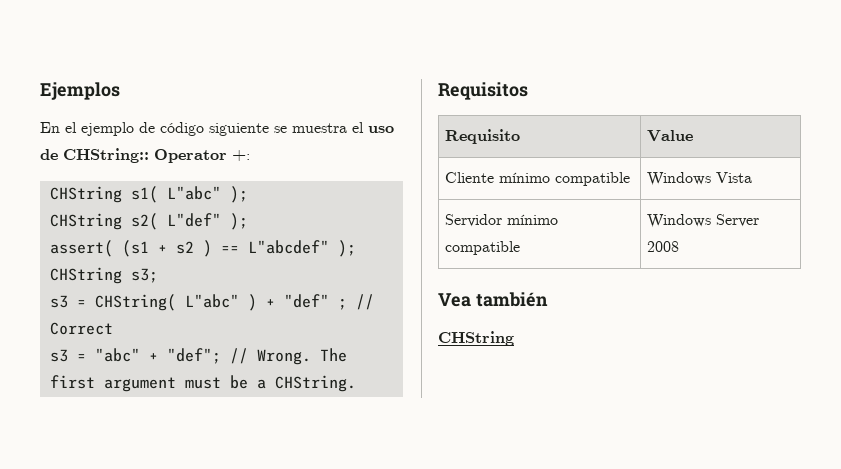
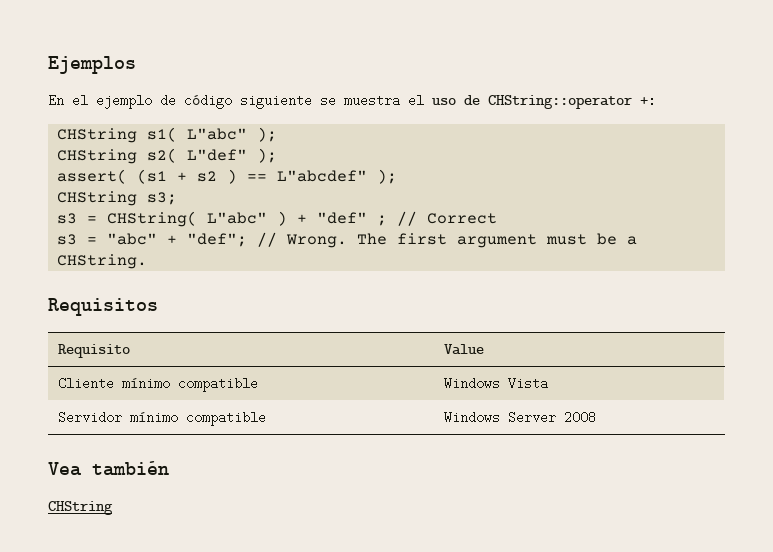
- En el ejemplo de código siguiente se muestra el uso de CHString:: Operator +:
+ En el ejemplo de código siguiente se muestra el uso de CHString::operator +:

